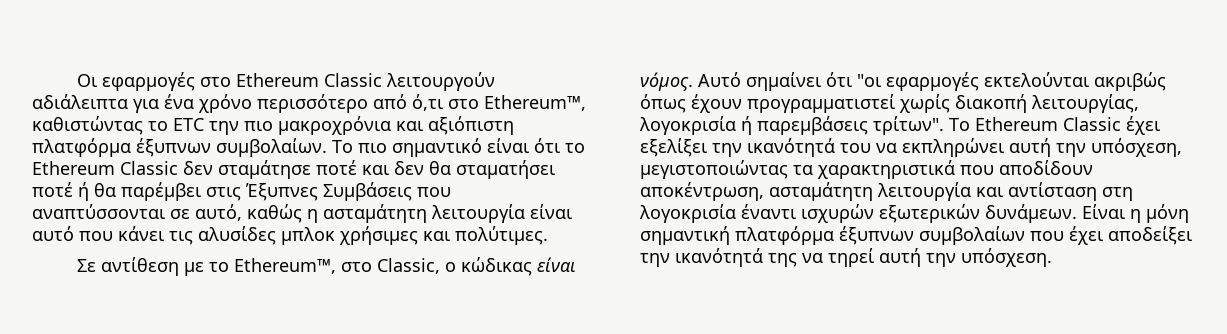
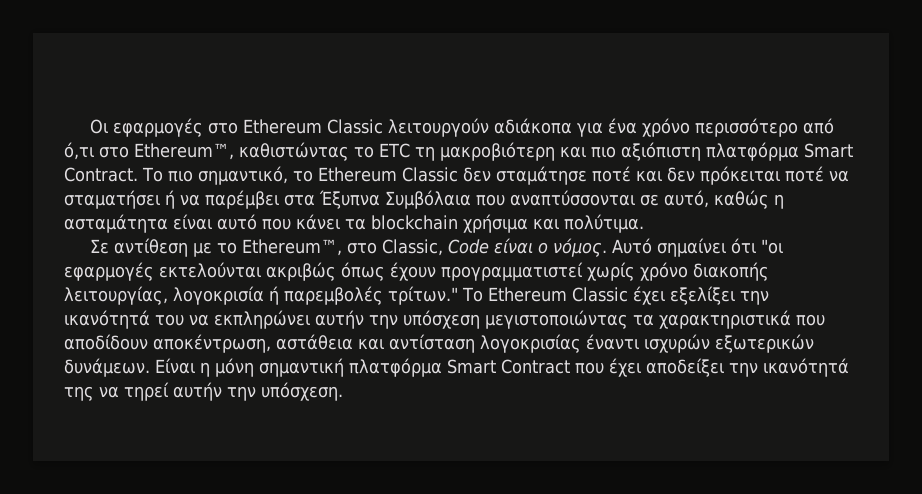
- Οι εφαρμογές στο Ethereum Classic λειτουργούν αδιάλειπτα για ένα χρόνο περισσότερο από ό,τι στο Ethereum™, καθιστώντας το ETC την πιο μακροχρόνια και αξιόπιστη πλατφόρμα έξυπνων συμβολαίων. Το πιο σημαντικό είναι ότι το Ethereum Classic δεν σταμάτησε ποτέ και δεν θα σταματήσει ποτέ ή θα παρέμβει στις Έξυπνες Συμβάσεις που αναπτύσσονται σε αυτό, καθώς η ασταμάτητη λειτουργία είναι αυτό που κάνει τις αλυσίδες μπλοκ χρήσιμες και πολύτιμες.
+ Οι εφαρμογές στο Ethereum Classic λειτουργούν αδιάκοπα για ένα χρόνο περισσότερο από ό,τι στο Ethereum™, καθιστώντας το ETC τη μακροβιότερη και πιο αξιόπιστη πλατφόρμα Smart Contract. Το πιο σημαντικό, το Ethereum Classic δεν σταμάτησε ποτέ και δεν πρόκειται ποτέ να σταματήσει ή να παρέμβει στα Έξυπνα Συμβόλαια που αναπτύσσονται σε αυτό, καθώς η ασταμάτητα είναι αυτό που κάνει τα blockchain χρήσιμα και πολύτιμα.
- Σε αντίθεση με το Ethereum™, στο Classic, ο κώδικας είναι νόμος.
+ Σε αντίθεση με το Ethereum™, στο Classic, Code είναι ο νόμος.
- Αυτό σημαίνει ότι "οι εφαρμογές εκτελούνται ακριβώς όπως έχουν προγραμματιστεί χωρίς διακοπή λειτουργίας, λογοκρισία ή παρεμβάσεις τρίτων".
+ Αυτό σημαίνει ότι "οι εφαρμογές εκτελούνται ακριβώς όπως έχουν προγραμματιστεί χωρίς χρόνο διακοπής λειτουργίας, λογοκρισία ή παρεμβολές τρίτων."
- Το Ethereum Classic έχει εξελίξει την ικανότητά του να εκπληρώνει αυτή την υπόσχεση, μεγιστοποιώντας τα χαρακτηριστικά που αποδίδουν αποκέντρωση, ασταμάτητη λειτουργία και αντίσταση στη λογοκρισία έναντι ισχυρών εξωτερικών δυνάμεων.
+ Το Ethereum Classic έχει εξελίξει την ικανότητά του να εκπληρώνει αυτήν την υπόσχεση μεγιστοποιώντας τα χαρακτηριστικά που αποδίδουν αποκέντρωση, αστάθεια και αντίσταση λογοκρισίας έναντι ισχυρών εξωτερικών δυνάμεων.
- Είναι η μόνη σημαντική πλατφόρμα έξυπνων συμβολαίων που έχει αποδείξει την ικανότητά της να τηρεί αυτή την υπόσχεση.
+ Είναι η μόνη σημαντική πλατφόρμα Smart Contract που έχει αποδείξει την ικανότητά της να τηρεί αυτήν την υπόσχεση.

